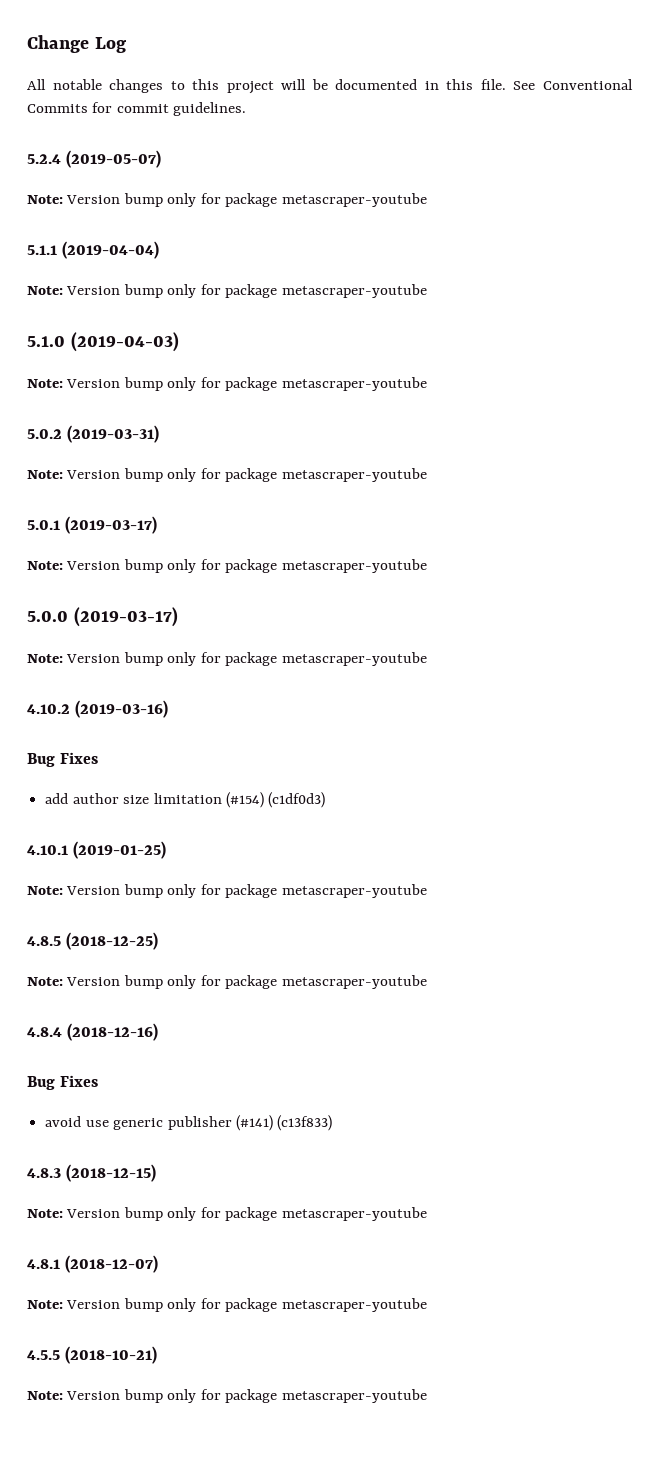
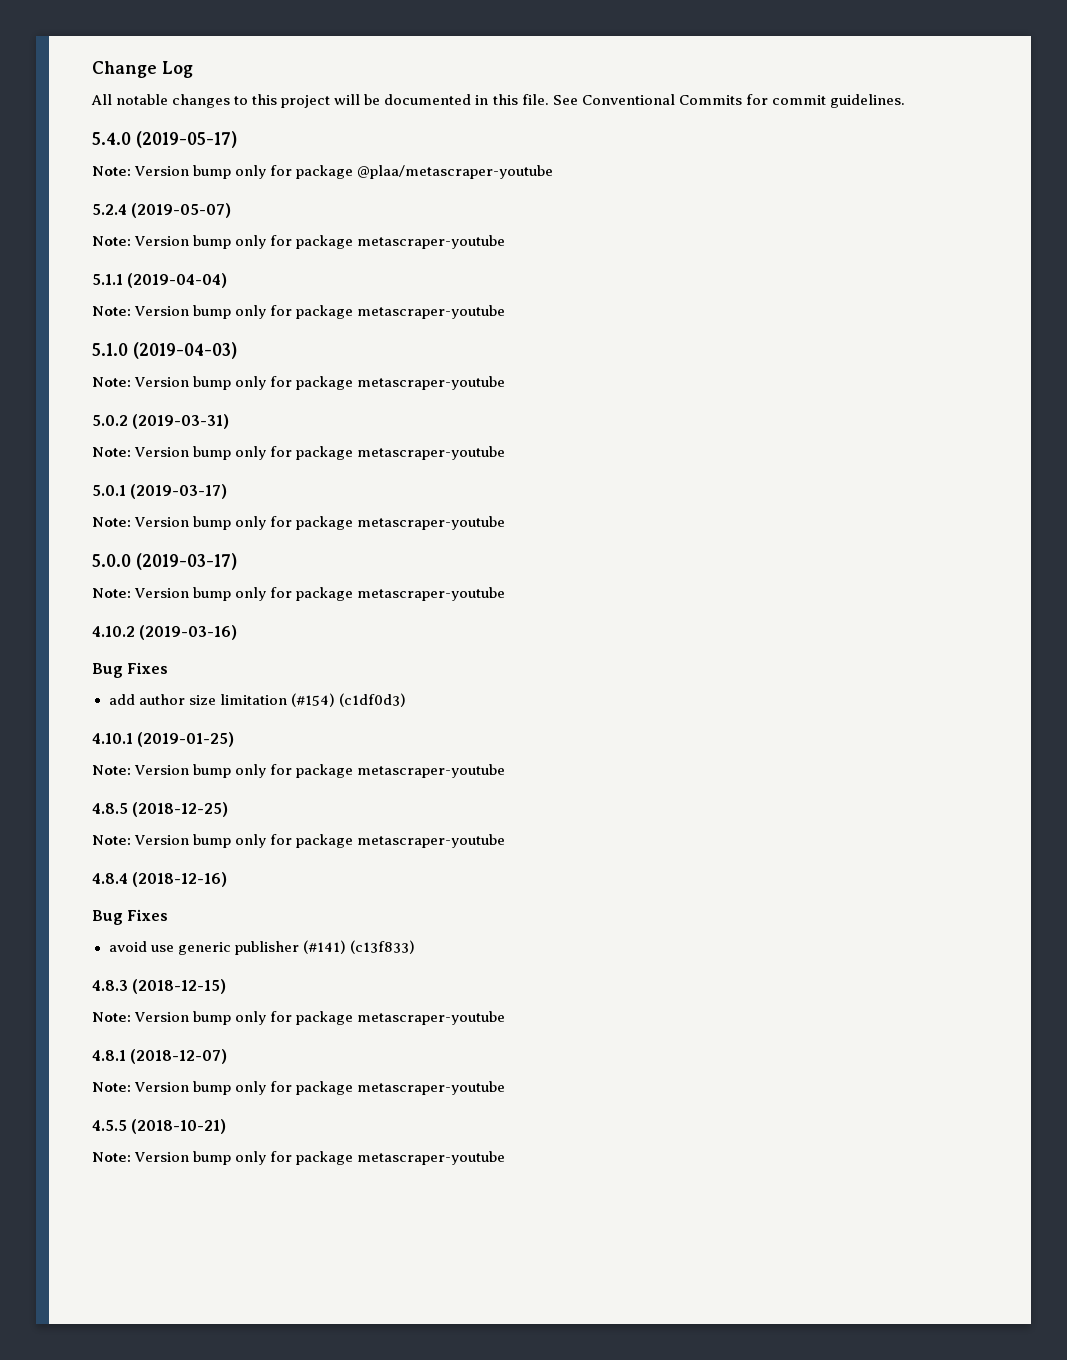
+ 5.4.0 (2019-05-17)
+ Note: Version bump only for package @plaa/metascraper-youtube

